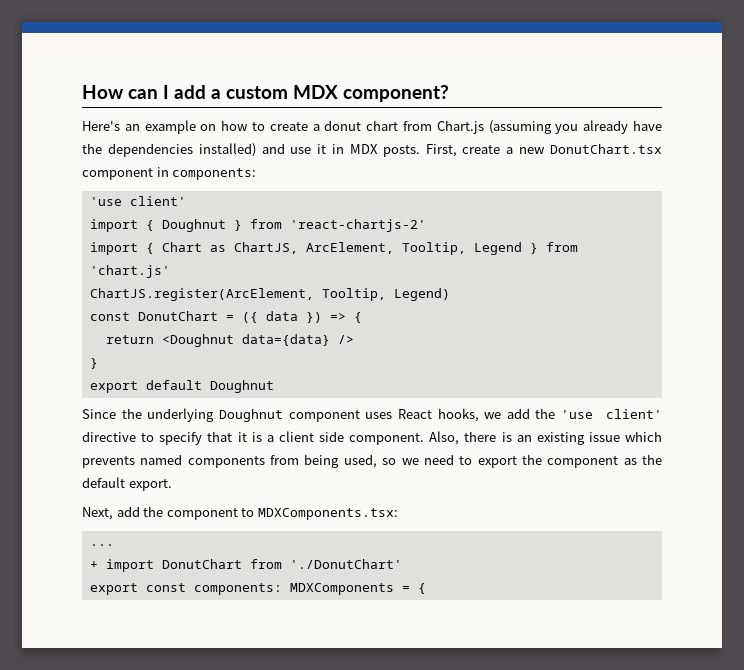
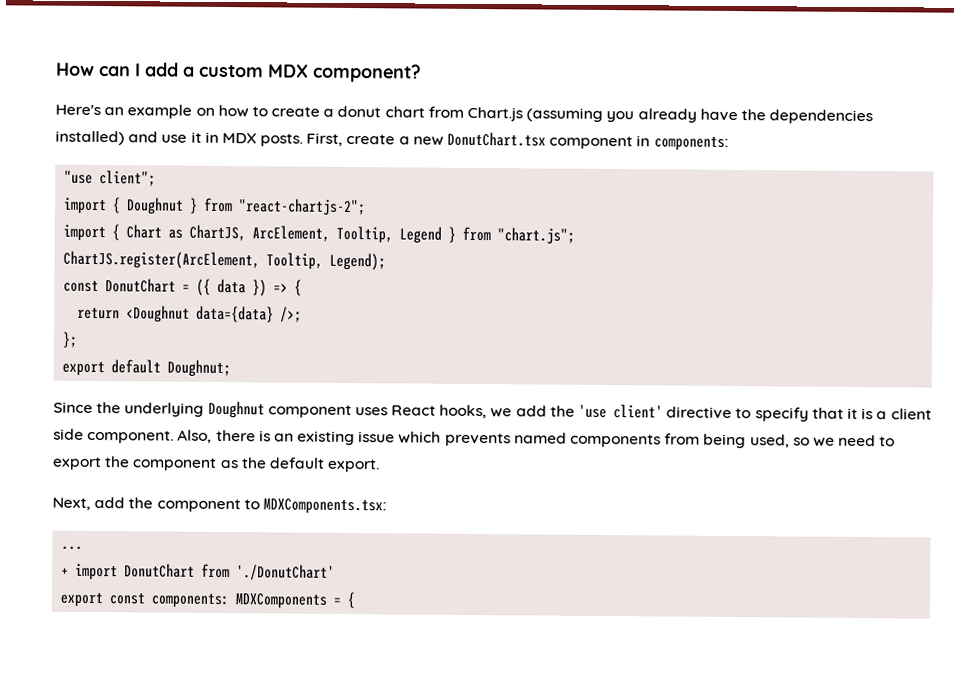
  First, create a new DonutChart.tsx component in components:
- 'use client'
+ "use client";
- import { Doughnut } from 'react-chartjs-2'
+ import { Doughnut } from "react-chartjs-2";
- import { Chart as ChartJS, ArcElement, Tooltip, Legend } from 'chart.js'
+ import { Chart as ChartJS, ArcElement, Tooltip, Legend } from "chart.js";
- ChartJS.register(ArcElement, Tooltip, Legend)
+ ChartJS.register(ArcElement, Tooltip, Legend);
- return <Doughnut data={data} />
- }
+ return <Doughnut data={data} />;
+ };
- export default Doughnut
+ export default Doughnut;

